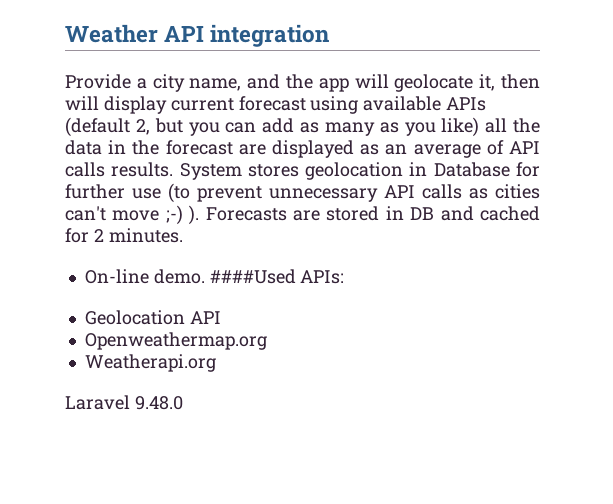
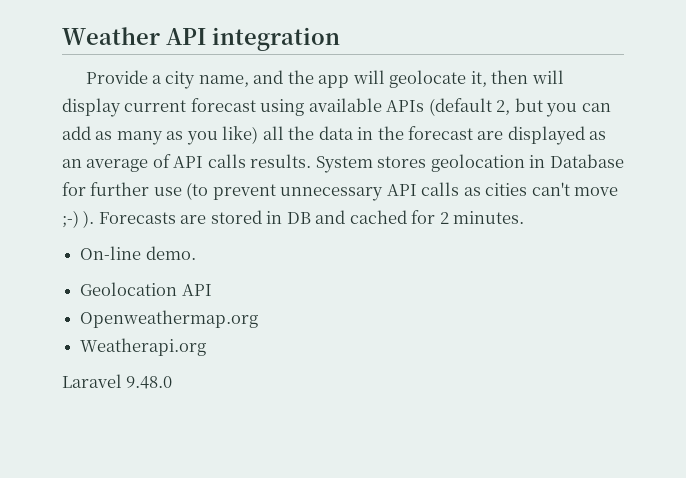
- ####Used APIs:

